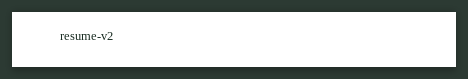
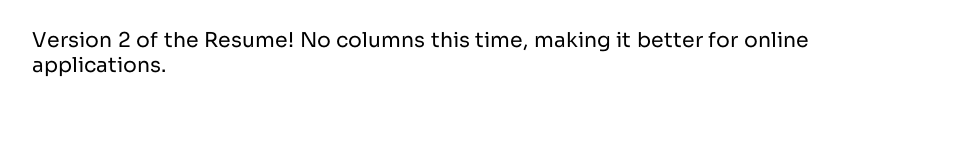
- resume-v2
+ Version 2 of the Resume! No columns this time, making it better for online applications.

